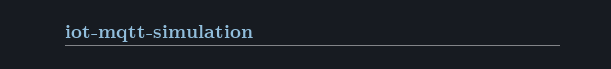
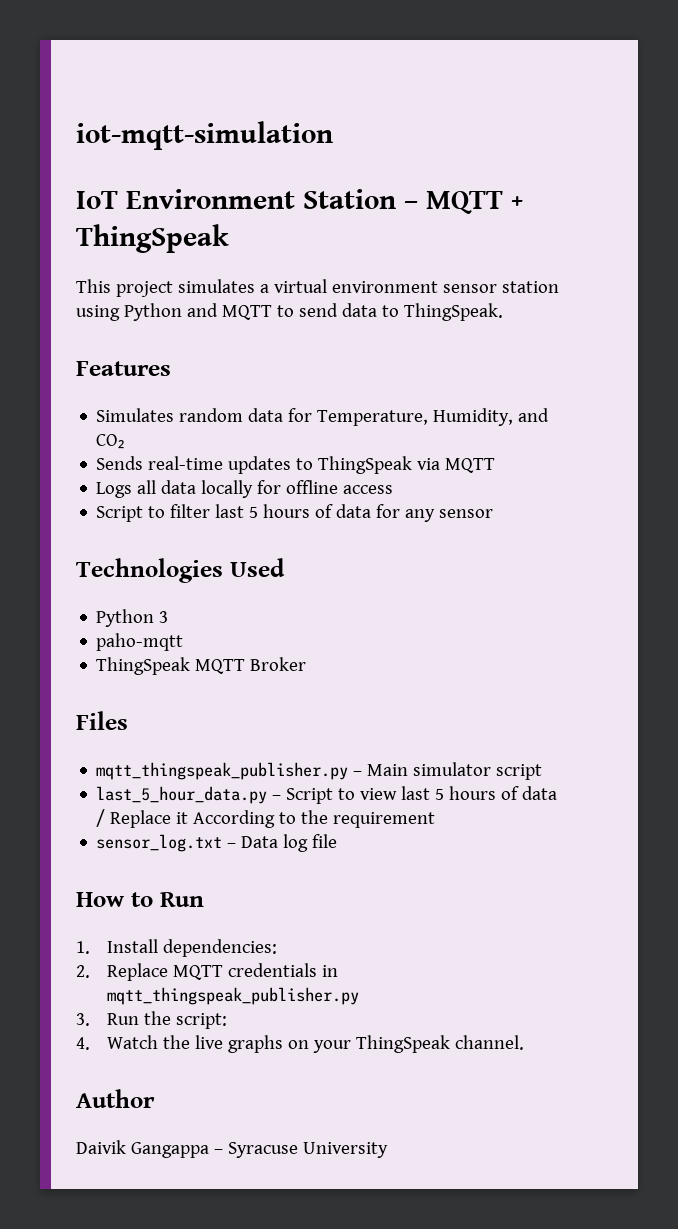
+ IoT Environment Station – MQTT + ThingSpeak
+ This project simulates a virtual environment sensor station using Python and MQTT to send data to ThingSpeak.
+ Features
+ Simulates random data for Temperature, Humidity, and CO₂
+ Sends real-time updates to ThingSpeak via MQTT
+ Logs all data locally for offline access
+ Script to filter last 5 hours of data for any sensor
+ Technologies Used
+ Python 3
+ paho-mqtt
+ ThingSpeak MQTT Broker
+ Files
+ mqtt_thingspeak_publisher.py – Main simulator script
+ last_5_hour_data.py – Script to view last 5 hours of data / Replace it According to the requirement
+ sensor_log.txt – Data log file
+ How to Run
+ 1. Install dependencies:
+ 2. Replace MQTT credentials in mqtt_thingspeak_publisher.py
+ 3. Run the script:
+ 4. Watch the live graphs on your ThingSpeak channel.
+ Author
+ Daivik Gangappa – Syracuse University

